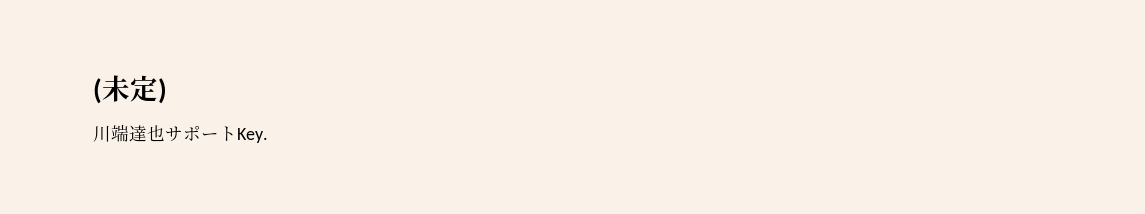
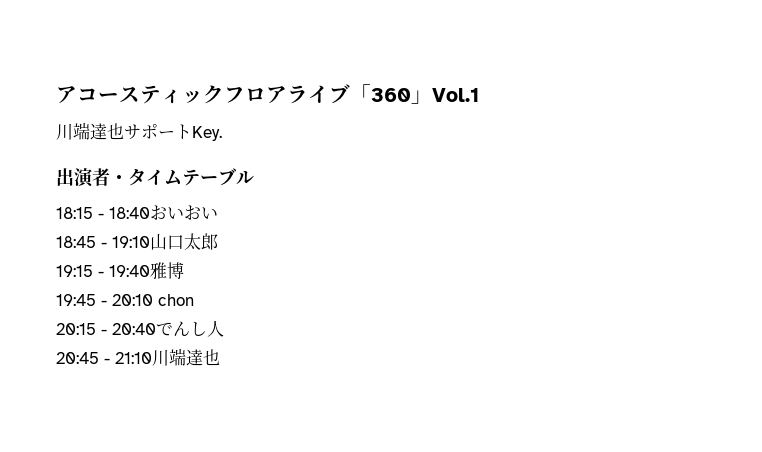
- (未定)
+ アコースティックフロアライブ「360」Vol.1
+ 出演者・タイムテーブル
+ 18:15 - 18:40おいおい
+ 18:45 - 19:10山口太郎
+ 19:15 - 19:40雅博
+ 19:45 - 20:10 chon
+ 20:15 - 20:40でんし人
+ 20:45 - 21:10川端達也

